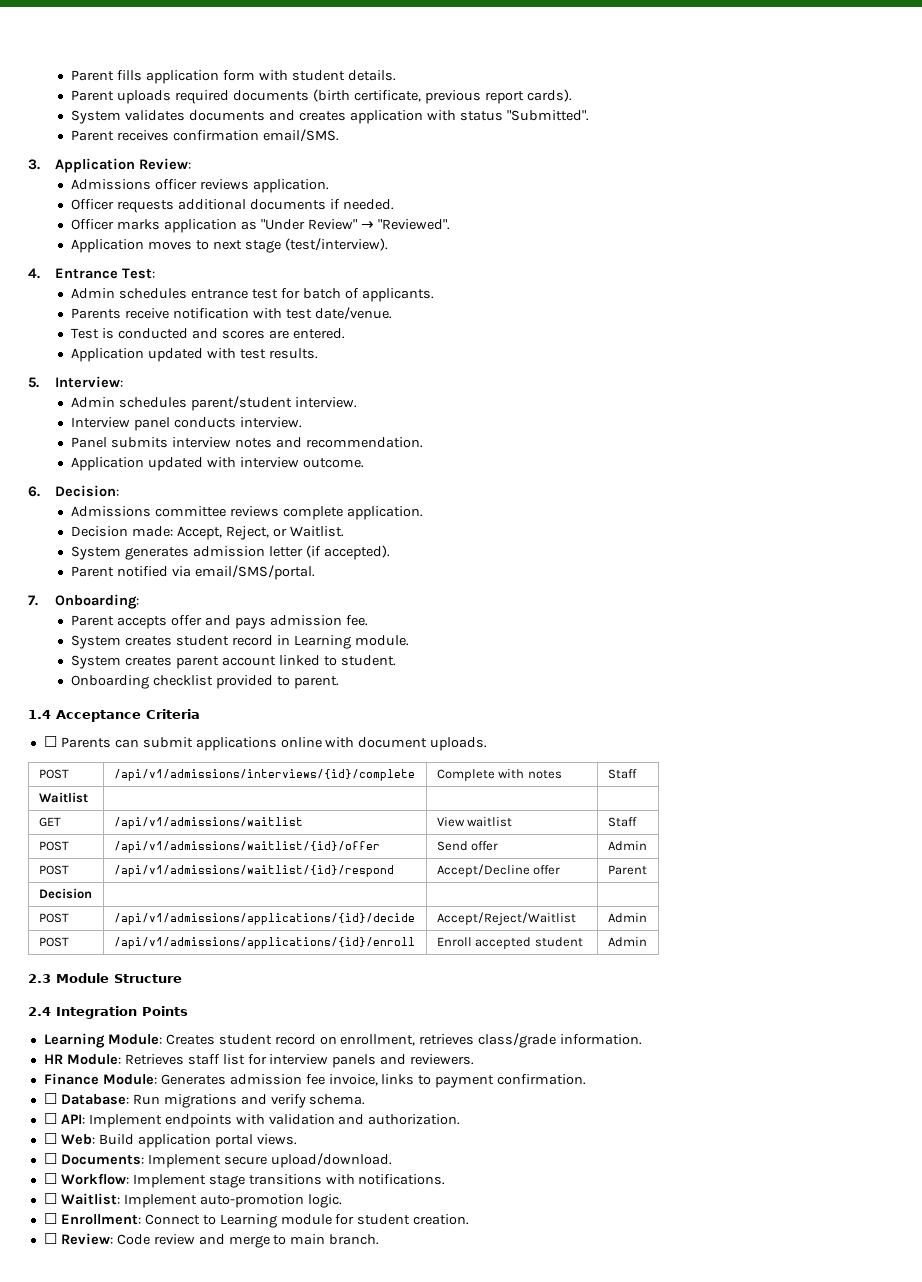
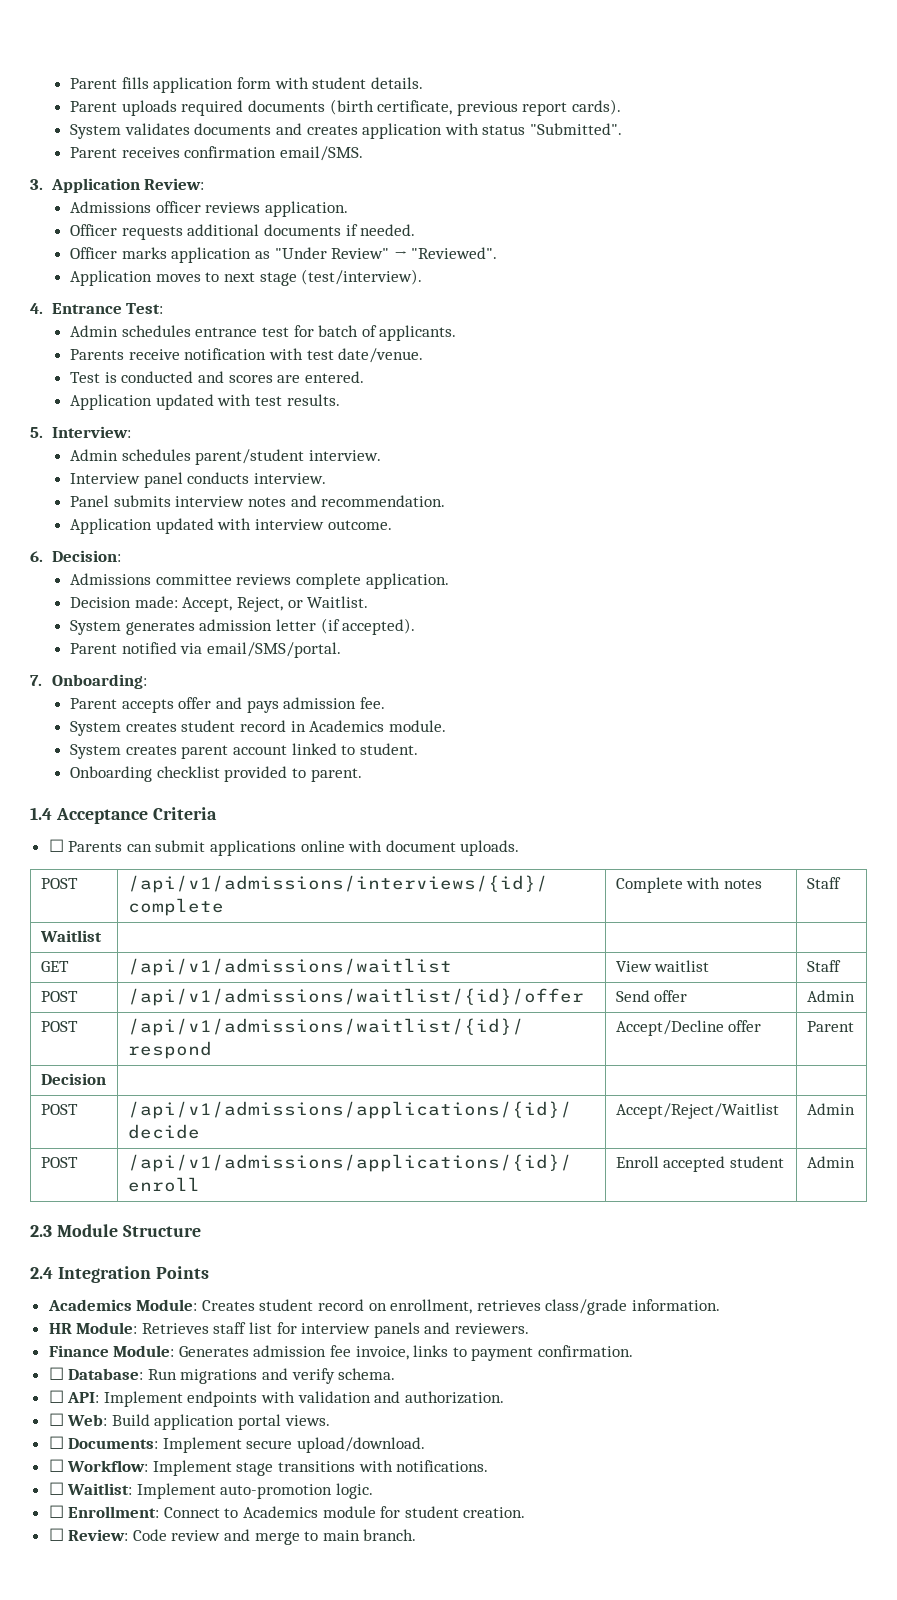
- System creates student record in Learning module.
+ System creates student record in Academics module.
- Learning Module: Creates student record on enrollment, retrieves class/grade information.
+ Academics Module: Creates student record on enrollment, retrieves class/grade information.
- ☐ Enrollment: Connect to Learning module for student creation.
+ ☐ Enrollment: Connect to Academics module for student creation.

